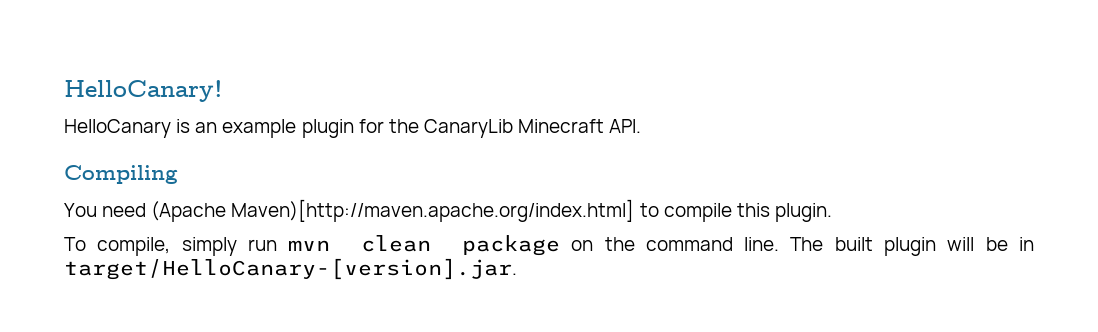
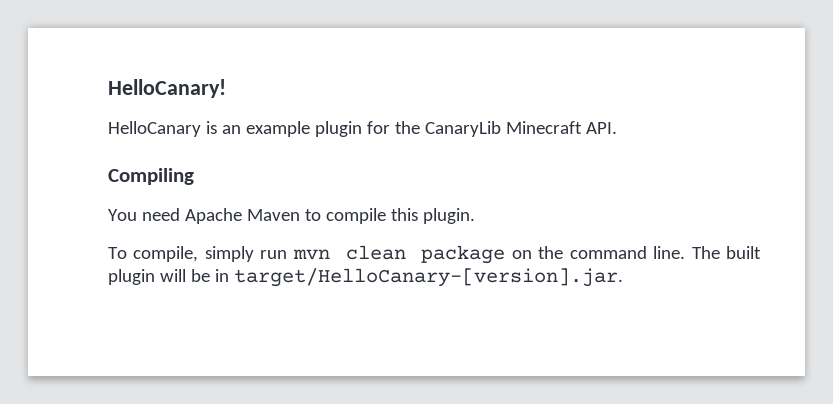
- You need (Apache Maven)[http://maven.apache.org/index.html] to compile this plugin.
+ You need Apache Maven to compile this plugin.

